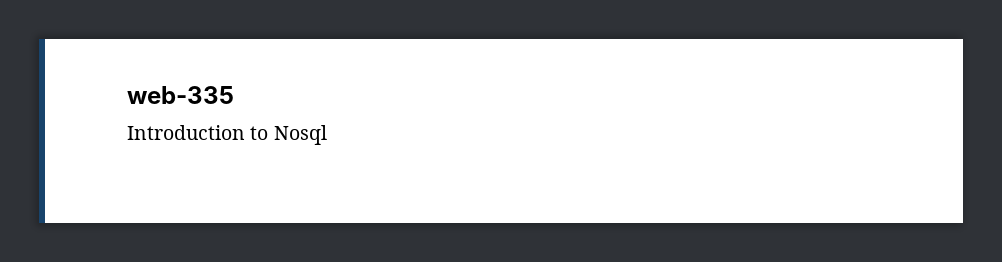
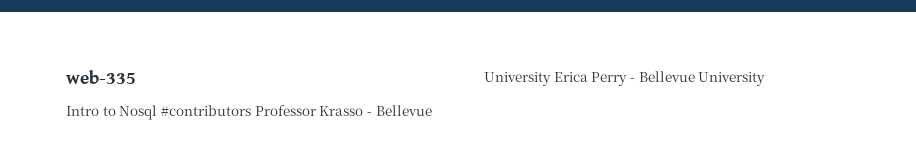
- Introduction to Nosql
+ Intro to Nosql #contributors Professor Krasso - Bellevue University Erica Perry - Bellevue University

